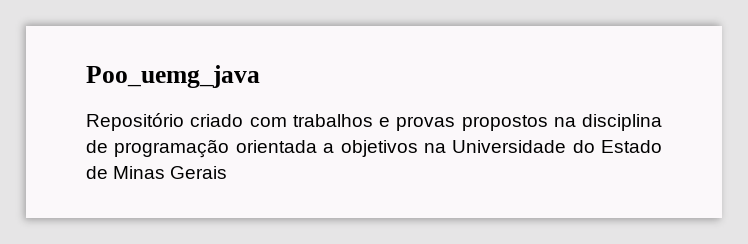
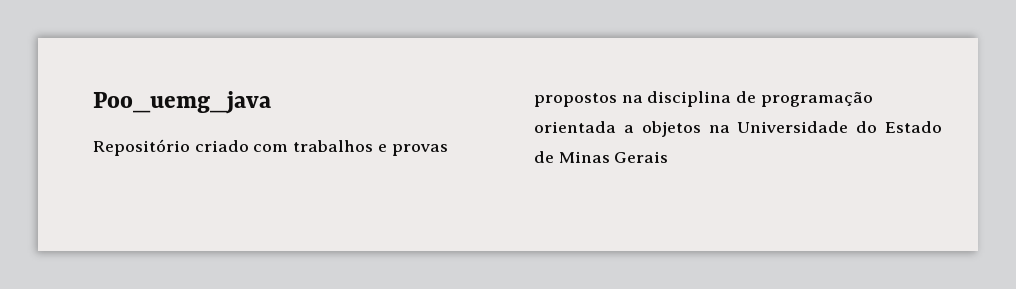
- Repositório criado com trabalhos e provas propostos na disciplina de programação orientada a objetivos na Universidade do Estado de Minas Gerais
+ Repositório criado com trabalhos e provas propostos na disciplina de programação orientada a objetos na Universidade do Estado de Minas Gerais

